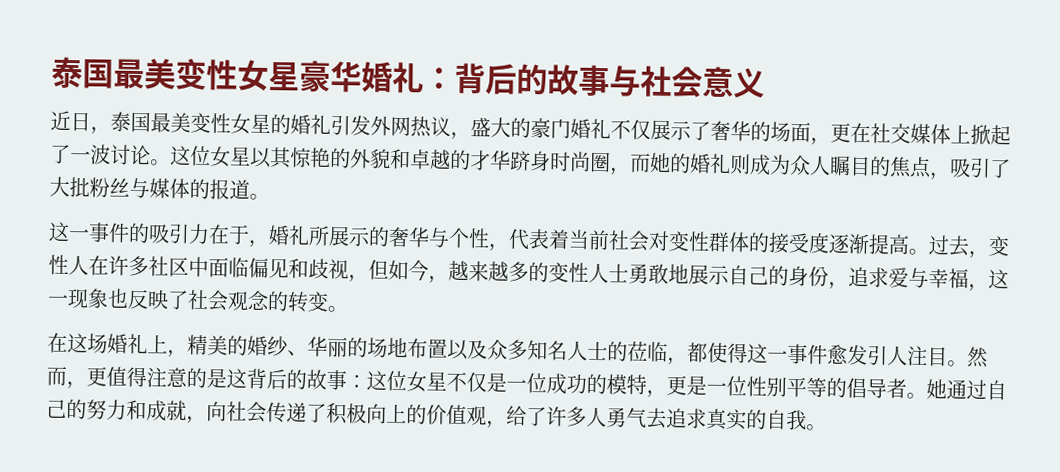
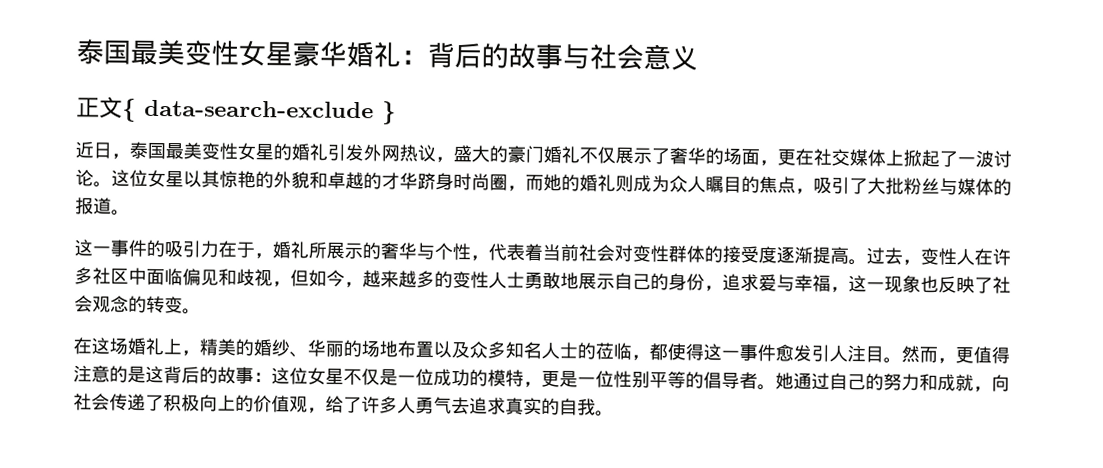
+ 正文{ data-search-exclude }

